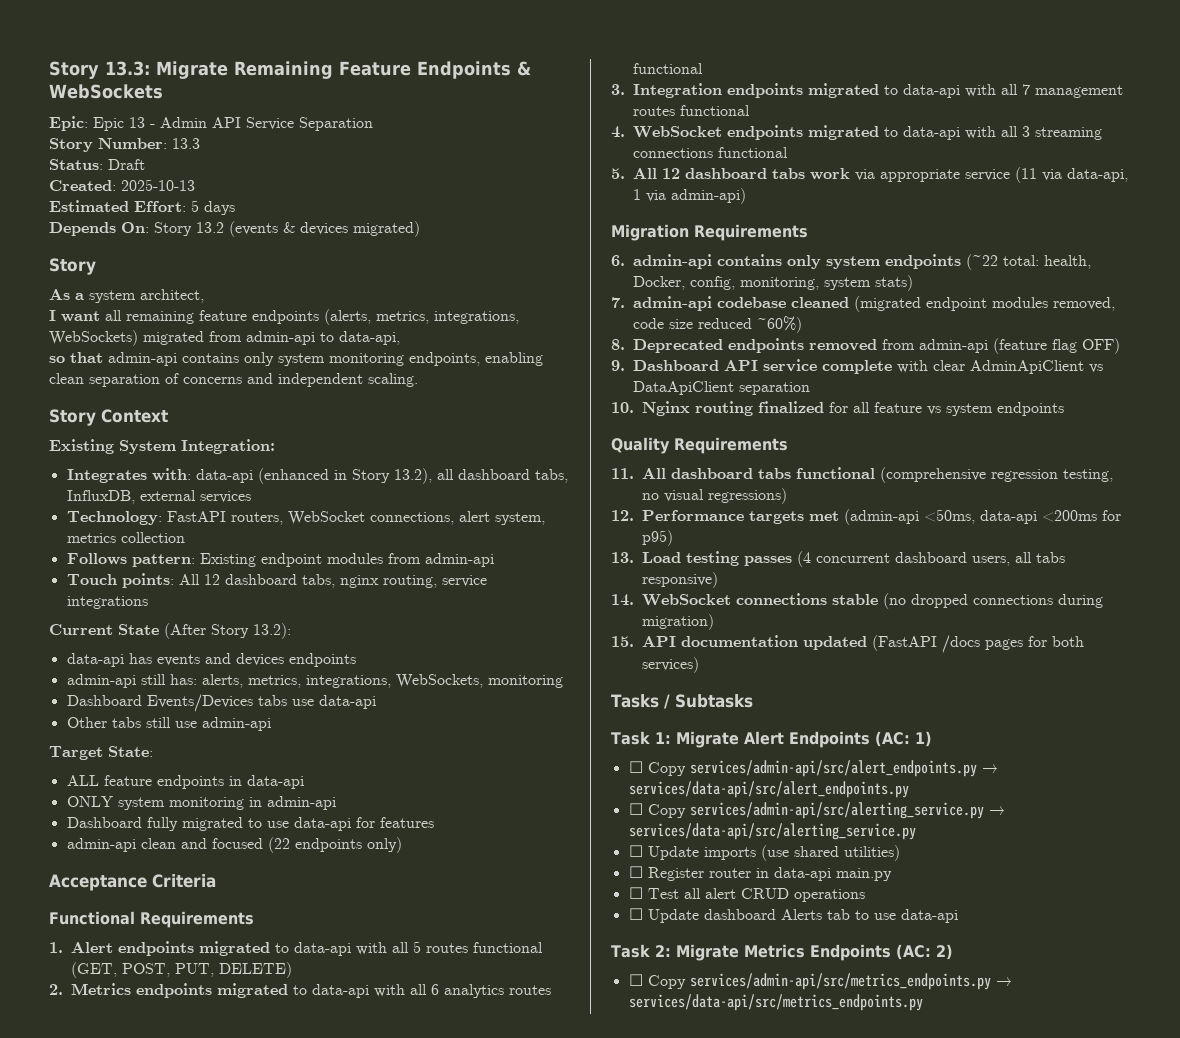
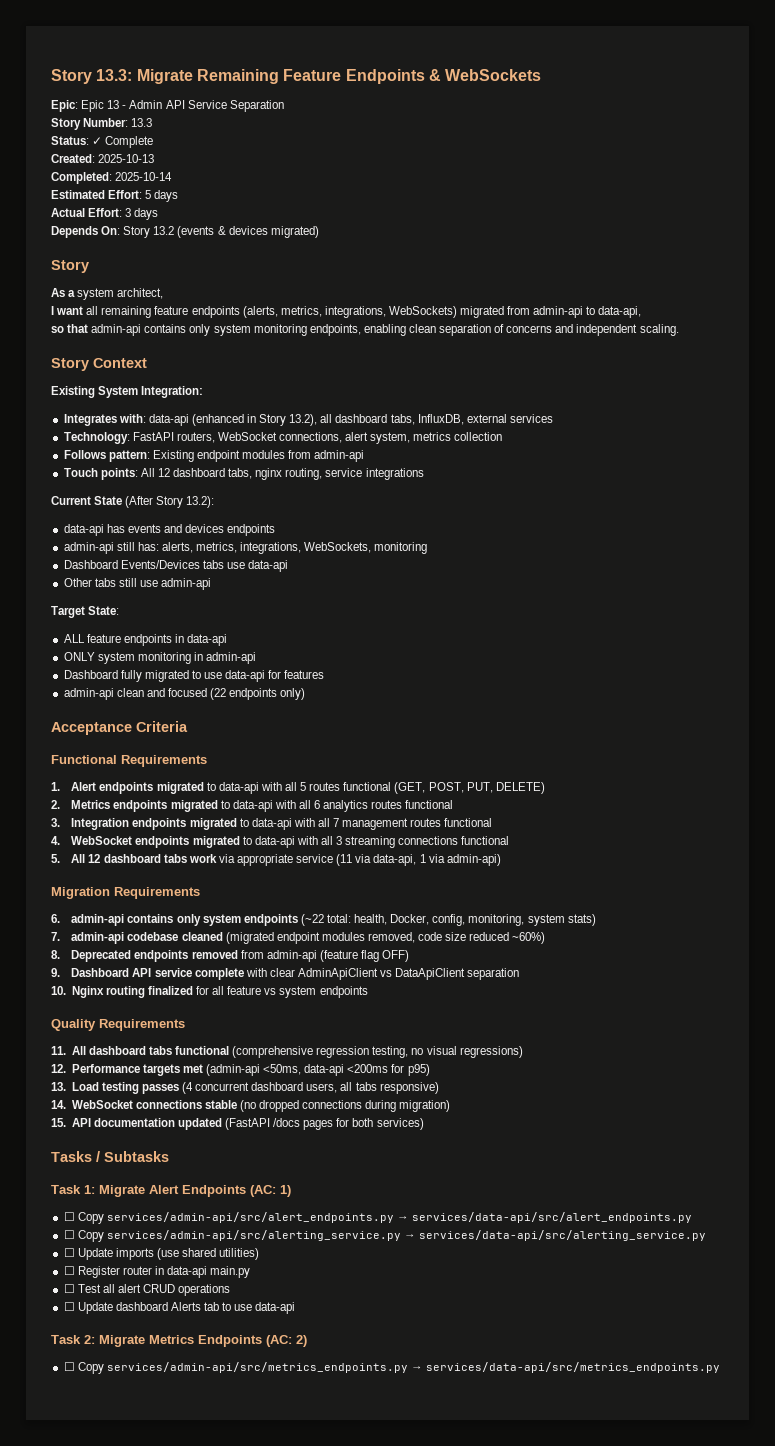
- Status: Draft
+ Status: ✓ Complete
+ Completed: 2025-10-14
+ Actual Effort: 3 days

